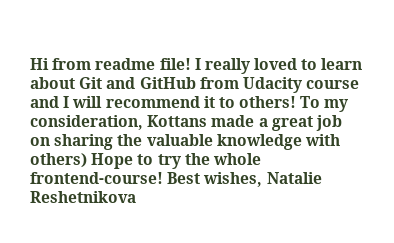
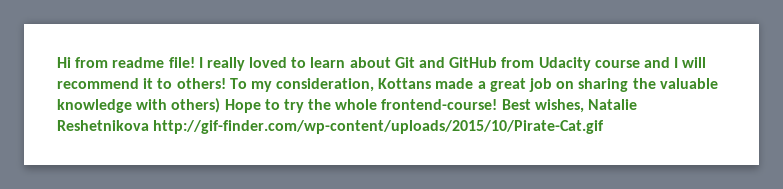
- Best wishes, Natalie Reshetnikova
+ Best wishes, Natalie Reshetnikova http://gif-finder.com/wp-content/uploads/2015/10/Pirate-Cat.gif

